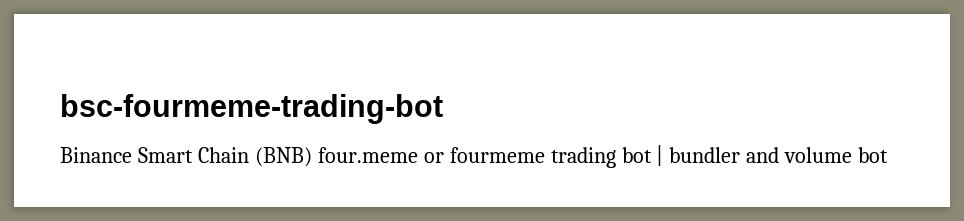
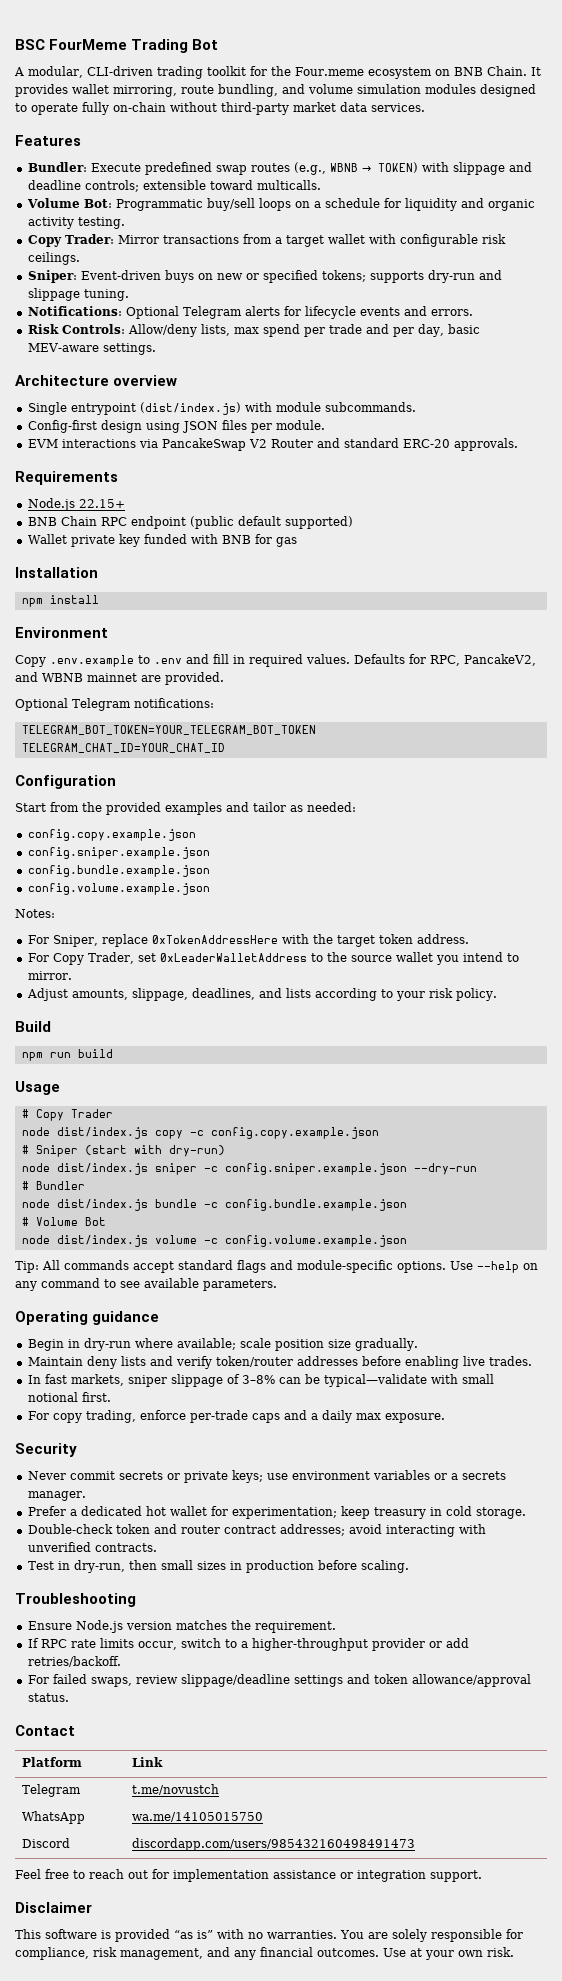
- bsc-fourmeme-trading-bot
- Binance Smart Chain (BNB) four.meme or fourmeme trading bot | bundler and volume bot
+ BSC FourMeme Trading Bot
+ A modular, CLI‑driven trading toolkit for the Four.meme ecosystem on BNB Chain. It provides wallet mirroring, route bundling, and volume simulation modules designed to operate fully on‑chain without third‑party market data services.
+ Features
+ Bundler: Execute predefined swap routes (e.g., WBNB → TOKEN) with slippage and deadline controls; extensible toward multicalls.
+ Volume Bot: Programmatic buy/sell loops on a schedule for liquidity and organic activity testing.
+ Copy Trader: Mirror transactions from a target wallet with configurable risk ceilings.
+ Sniper: Event‑driven buys on new or specified tokens; supports dry‑run and slippage tuning.
+ Notifications: Optional Telegram alerts for lifecycle events and errors.
+ Risk Controls: Allow/deny lists, max spend per trade and per day, basic MEV‑aware settings.
+ Architecture overview
+ Single entrypoint (dist/index.js) with module subcommands.
+ Config‑first design using JSON files per module.
+ EVM interactions via PancakeSwap V2 Router and standard ERC‑20 approvals.
+ Requirements
+ Node.js 22.15+
+ BNB Chain RPC endpoint (public default supported)
+ Wallet private key funded with BNB for gas
+ Installation
+ npm install
+ Environment
+ Copy .env.example to .env and fill in required values. Defaults for RPC, PancakeV2, and WBNB mainnet are provided.
+ Optional Telegram notifications:
+ TELEGRAM_BOT_TOKEN=YOUR_TELEGRAM_BOT_TOKEN
+ TELEGRAM_CHAT_ID=YOUR_CHAT_ID
+ Configuration
+ Start from the provided examples and tailor as needed:
+ config.copy.example.json
+ config.sniper.example.json
+ config.bundle.example.json
+ config.volume.example.json
+ Notes:
+ For Sniper, replace 0xTokenAddressHere with the target token address.
+ For Copy Trader, set 0xLeaderWalletAddress to the source wallet you intend to mirror.
+ Adjust amounts, slippage, deadlines, and lists according to your risk policy.
+ Build
+ npm run build
+ Usage
+ # Copy Trader
+ node dist/index.js copy -c config.copy.example.json
+ # Sniper (start with dry‑run)
+ node dist/index.js sniper -c config.sniper.example.json --dry-run
+ # Bundler
+ node dist/index.js bundle -c config.bundle.example.json
+ # Volume Bot
+ node dist/index.js volume -c config.volume.example.json
+ Tip: All commands accept standard flags and module‑specific options. Use --help on any command to see available parameters.
+ Operating guidance
+ Begin in dry‑run where available; scale position size gradually.
+ Maintain deny lists and verify token/router addresses before enabling live trades.
+ In fast markets, sniper slippage of 3–8% can be typical—validate with small notional first.
+ For copy trading, enforce per‑trade caps and a daily max exposure.
+ Security
+ Never commit secrets or private keys; use environment variables or a secrets manager.
+ Prefer a dedicated hot wallet for experimentation; keep treasury in cold storage.
+ Double‑check token and router contract addresses; avoid interacting with unverified contracts.
+ Test in dry‑run, then small sizes in production before scaling.
+ Troubleshooting
+ Ensure Node.js version matches the requirement.
+ If RPC rate limits occur, switch to a higher‑throughput provider or add retries/backoff.
+ For failed swaps, review slippage/deadline settings and token allowance/approval status.
+ Contact
+ Platform | Link
+ Telegram | t.me/novustch
+ WhatsApp | wa.me/14105015750
+ Discord | discordapp.com/users/985432160498491473
+ Feel free to reach out for implementation assistance or integration support.
+ Disclaimer
+ This software is provided “as is” with no warranties. You are solely responsible for compliance, risk management, and any financial outcomes. Use at your own risk.

